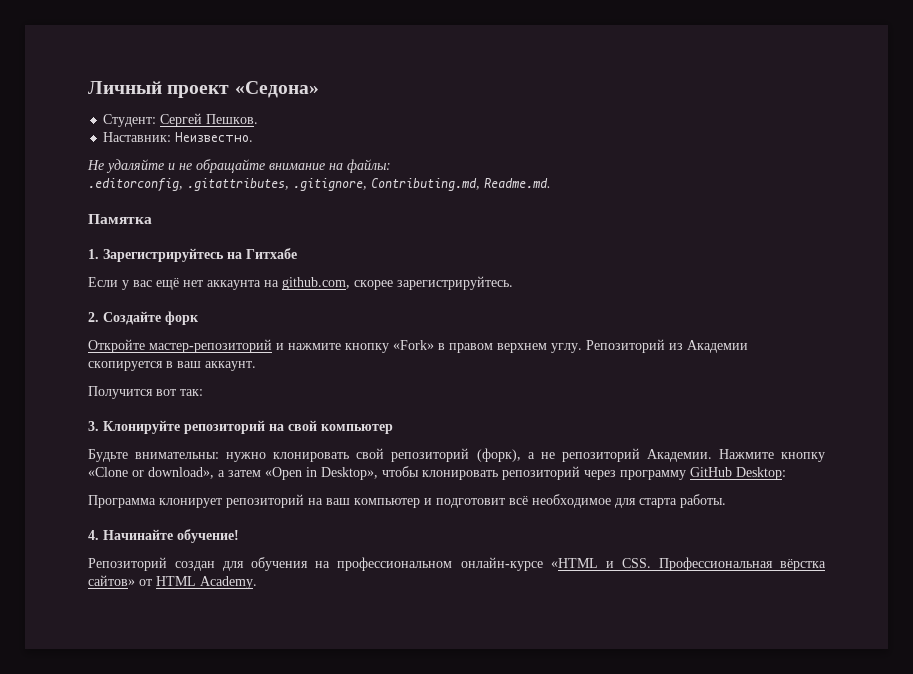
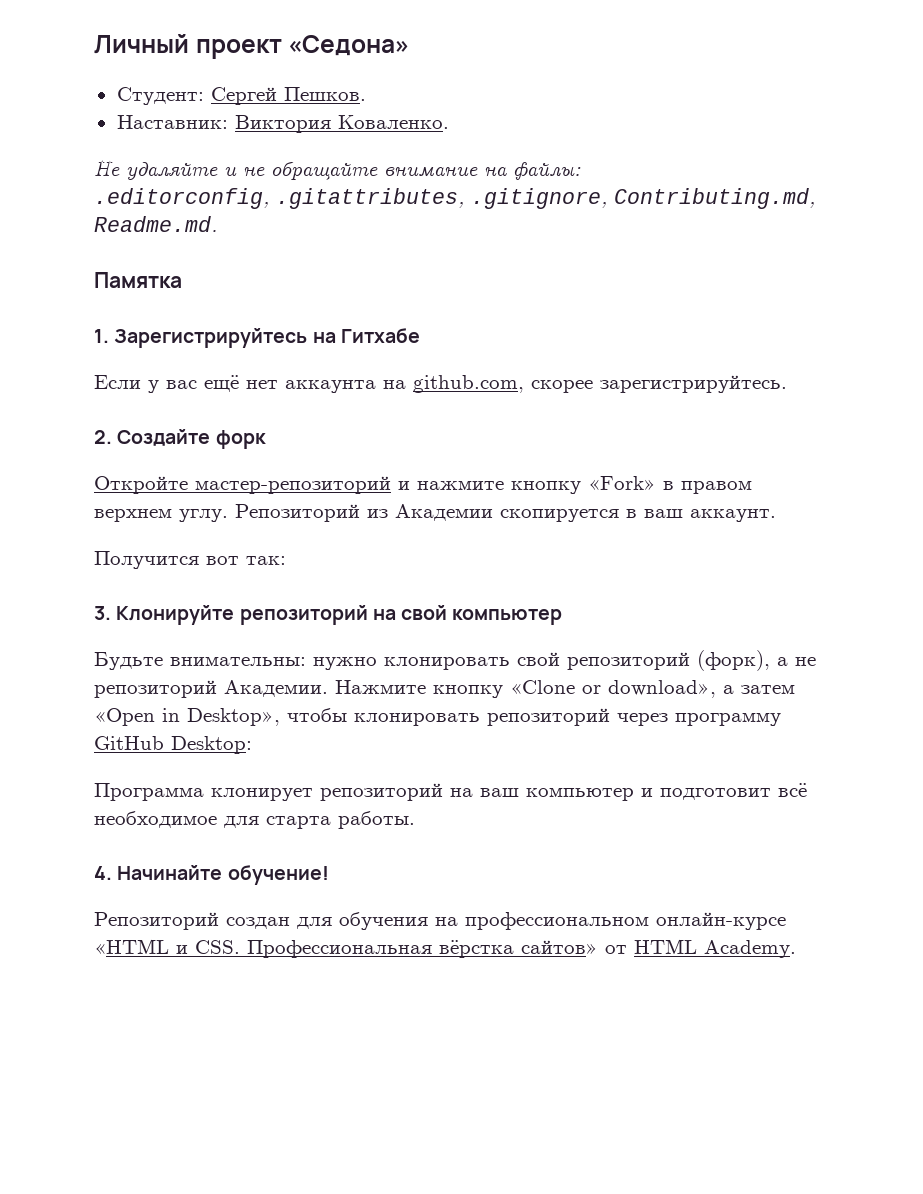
- Наставник: Неизвестно.
+ Наставник: Виктория Коваленко.

